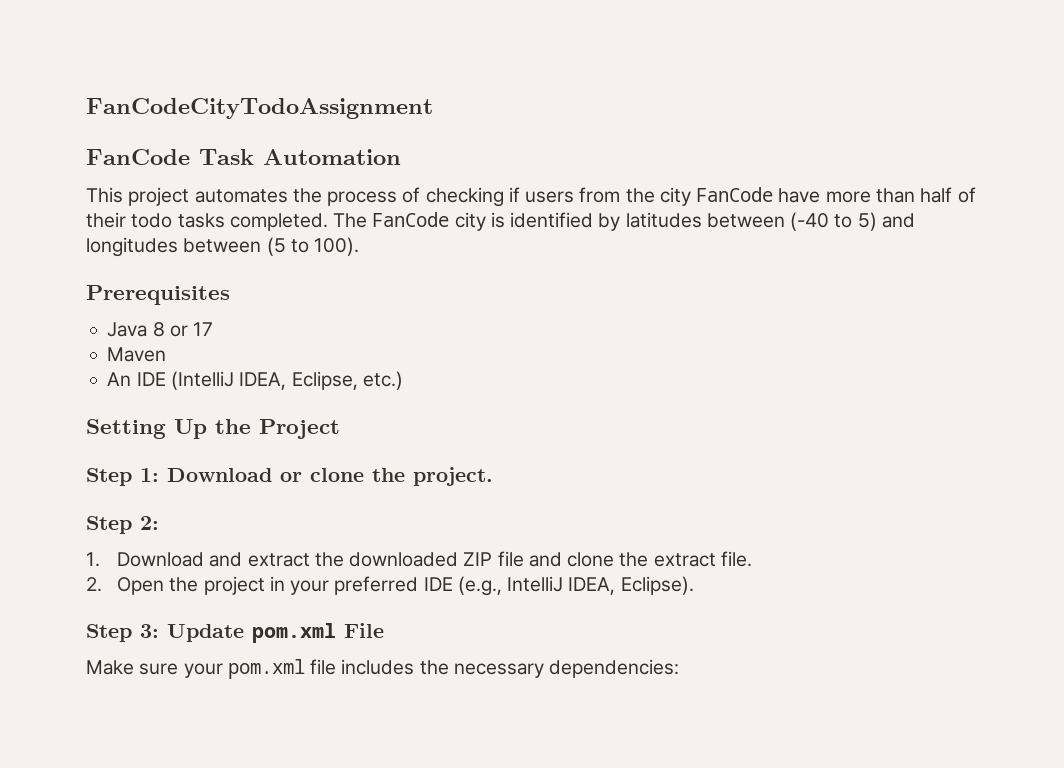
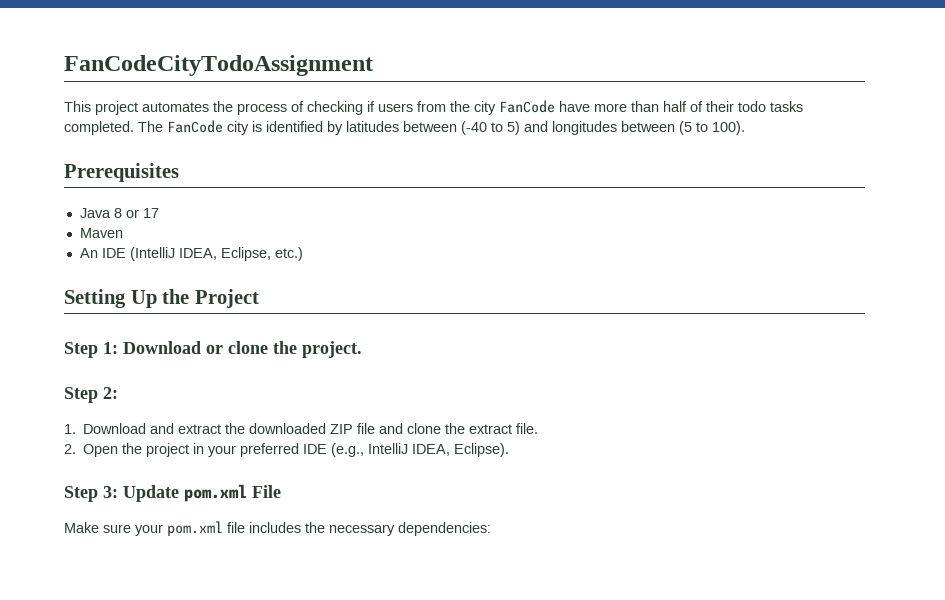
- FanCode Task Automation

